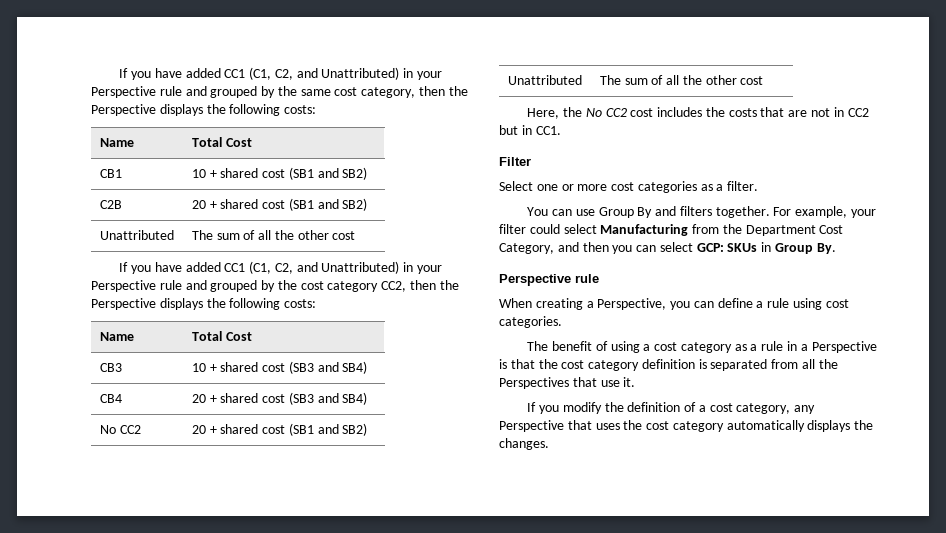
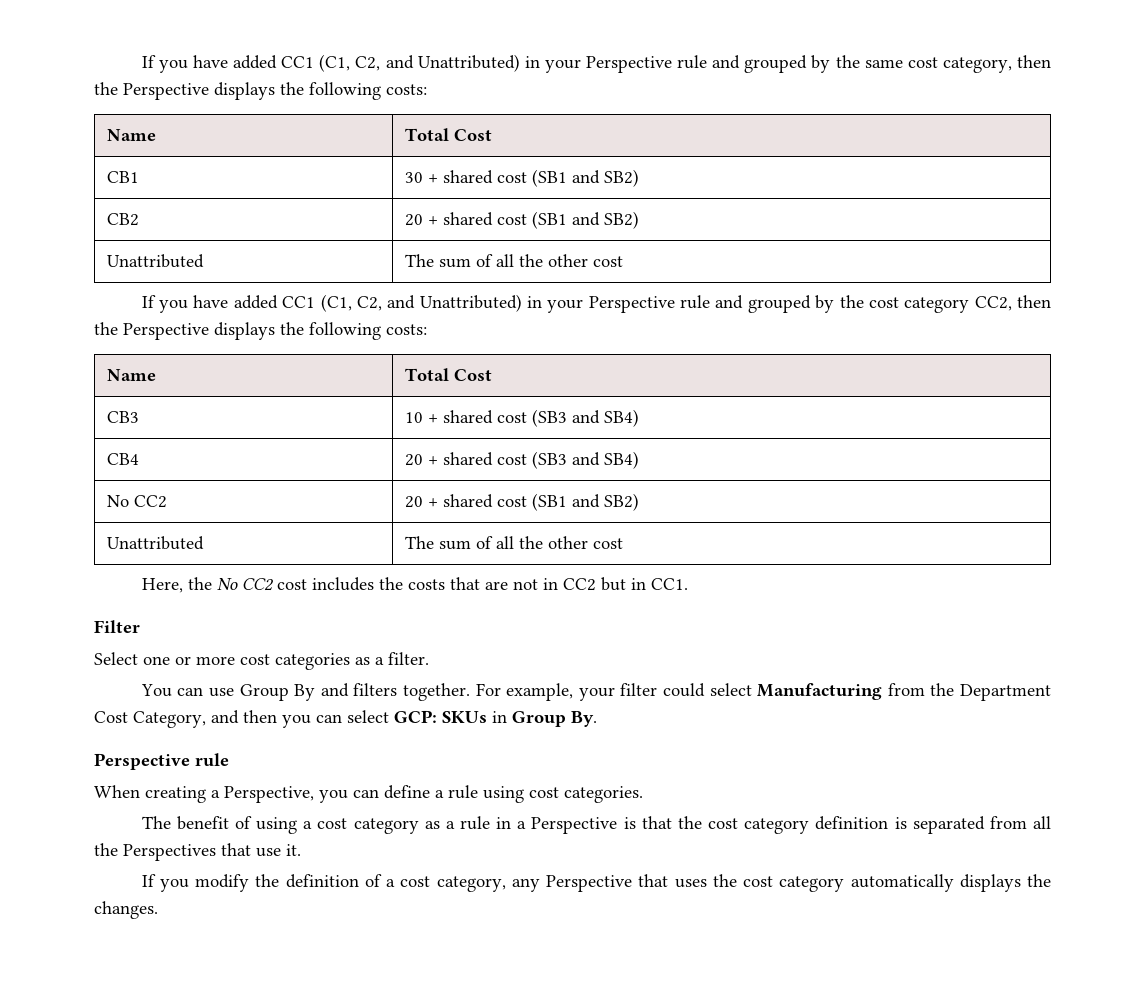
- CB1 | 10 + shared cost (SB1 and SB2)
- C2B | 20 + shared cost (SB1 and SB2)
+ CB1 | 30 + shared cost (SB1 and SB2)
+ CB2 | 20 + shared cost (SB1 and SB2)

